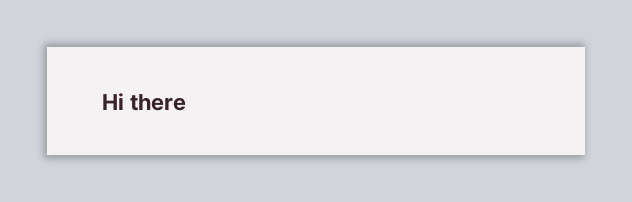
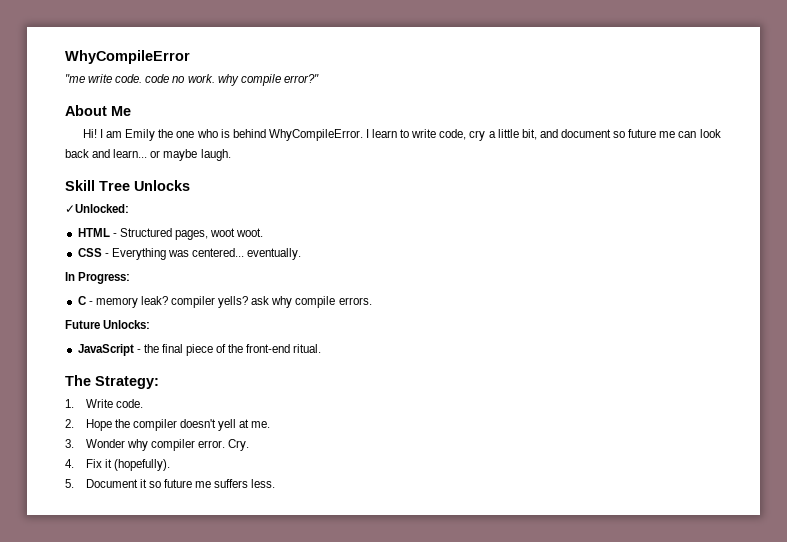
- Hi there
+ WhyCompileError
+ "me write code. code no work. why compile error?"
+ About Me
+ Hi! I am Emily the one who is behind WhyCompileError. I learn to write code, cry a little bit, and document so future me can look back and learn... or maybe laugh.
+ Skill Tree Unlocks
+ ✓Unlocked:
+ HTML - Structured pages, woot woot.
+ CSS - Everything was centered... eventually.
+ In Progress:
+ C - memory leak? compiler yells? ask why compile errors.
+ Future Unlocks:
+ JavaScript - the final piece of the front-end ritual.
+ The Strategy:
+ 1. Write code.
+ 2. Hope the compiler doesn't yell at me.
+ 3. Wonder why compiler error. Cry.
+ 4. Fix it (hopefully).
+ 5. Document it so future me suffers less.

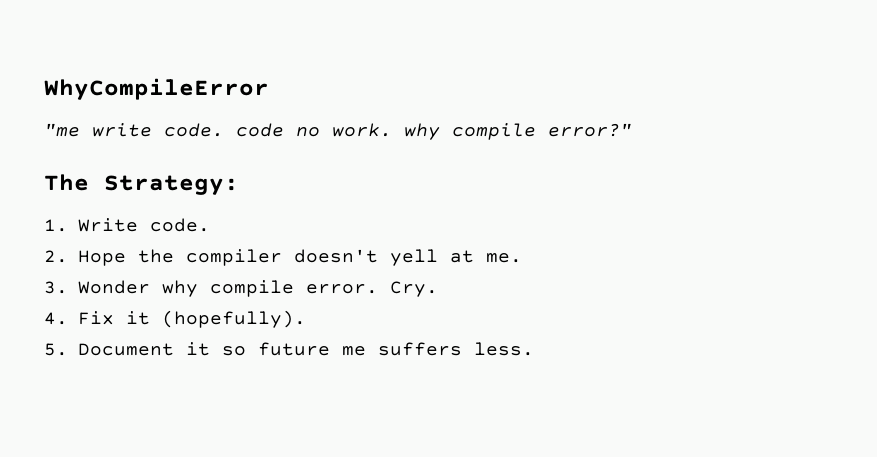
- About Me
- Hi! I am Emily the one who is behind WhyCompileError. I learn to write code, cry a little bit, and document so future me can look back and learn... or maybe laugh.
- Skill Tree Unlocks
- ✓Unlocked:
- HTML - Structured pages, woot woot.
- CSS - Everything was centered... eventually.
- In Progress:
- C - memory leak? compiler yells? ask why compile errors.
- Future Unlocks:
- JavaScript - the final piece of the front-end ritual.
- 3. Wonder why compiler error.
+ 3. Wonder why compile error.

